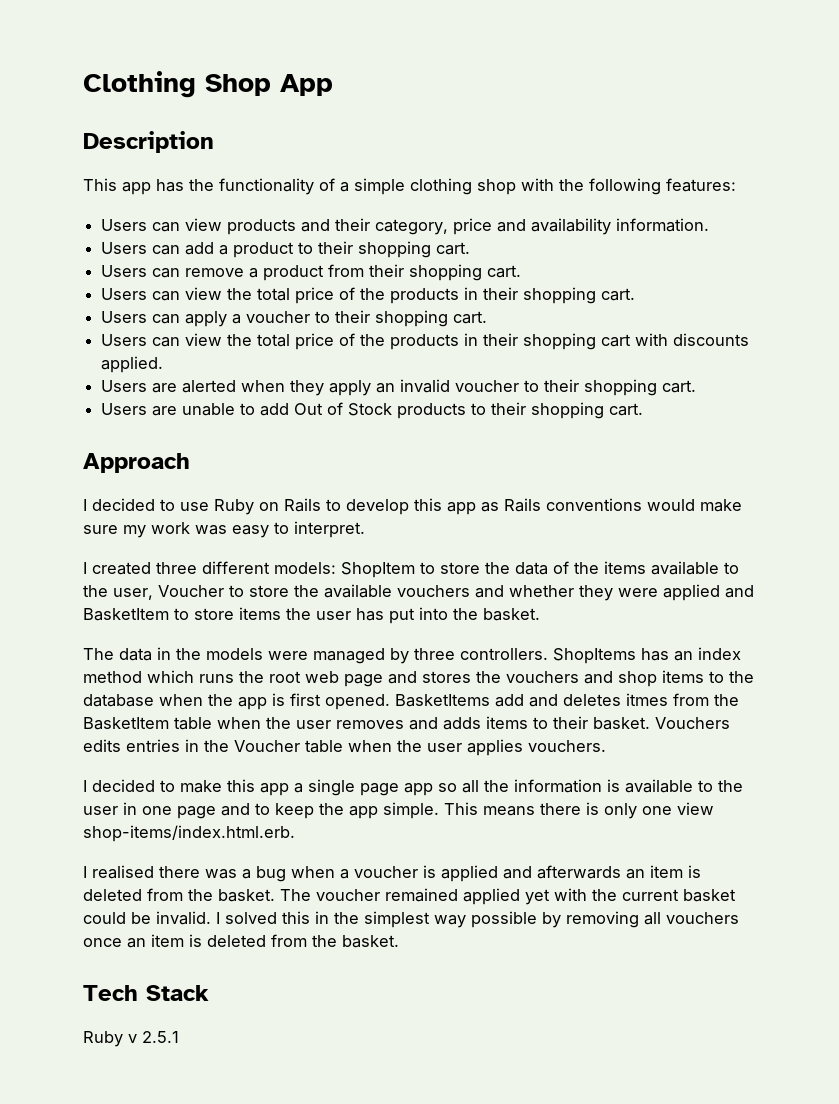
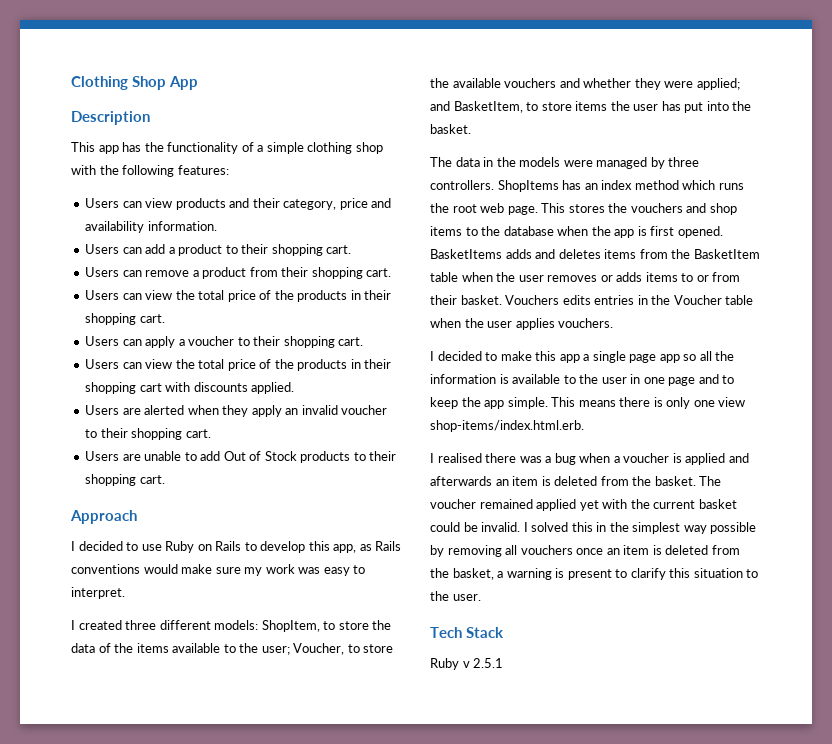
- I decided to use Ruby on Rails to develop this app as Rails conventions would make sure my work was easy to interpret.
+ I decided to use Ruby on Rails to develop this app, as Rails conventions would make sure my work was easy to interpret.
- I created three different models: ShopItem to store the data of the items available to the user, Voucher to store the available vouchers and whether they were applied and BasketItem to store items the user has put into the basket.
+ I created three different models: ShopItem, to store the data of the items available to the user; Voucher, to store the available vouchers and whether they were applied; and BasketItem, to store items the user has put into the basket.
- ShopItems has an index method which runs the root web page and stores the vouchers and shop items to the database when the app is first opened.
+ ShopItems has an index method which runs the root web page. This stores the vouchers and shop items to the database when the app is first opened.
- BasketItems add and deletes itmes from the BasketItem table when the user removes and adds items to their basket.
+ BasketItems adds and deletes items from the BasketItem table when the user removes or adds items to or from their basket.
- I solved this in the simplest way possible by removing all vouchers once an item is deleted from the basket.
+ I solved this in the simplest way possible by removing all vouchers once an item is deleted from the basket, a warning is present to clarify this situation to the user.

